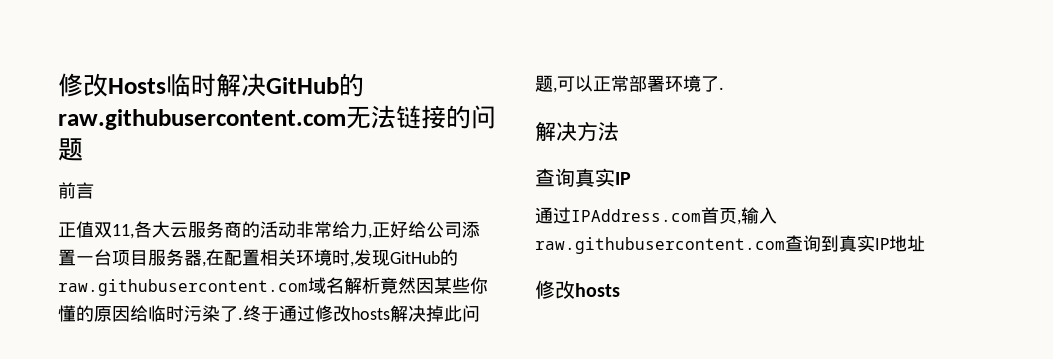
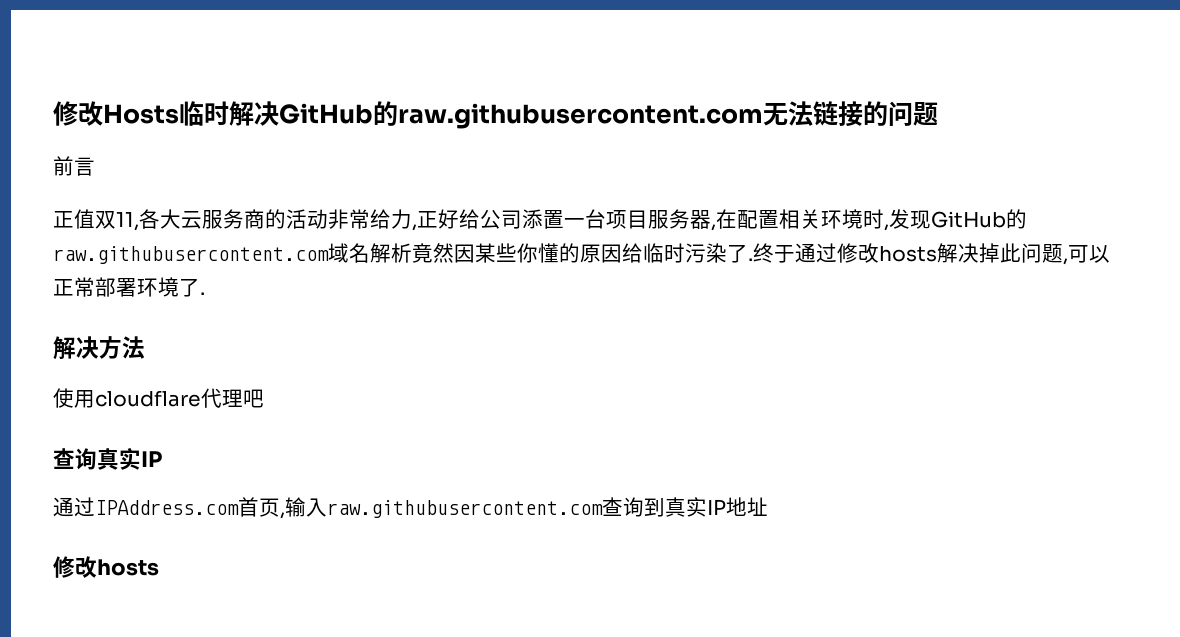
+ 使用cloudflare代理吧

